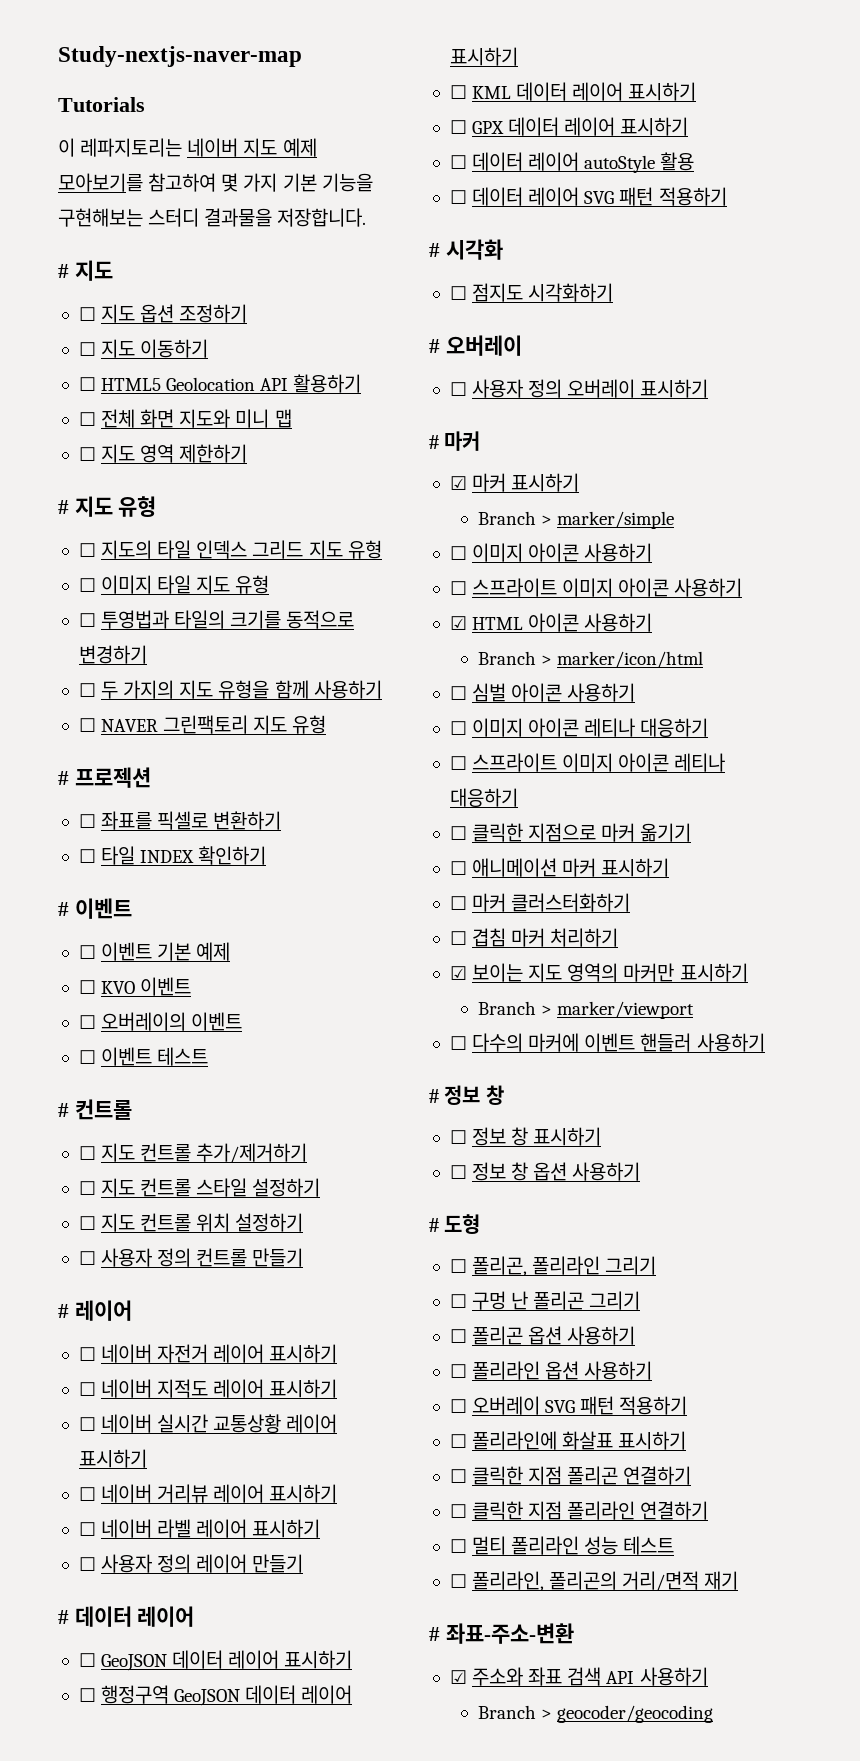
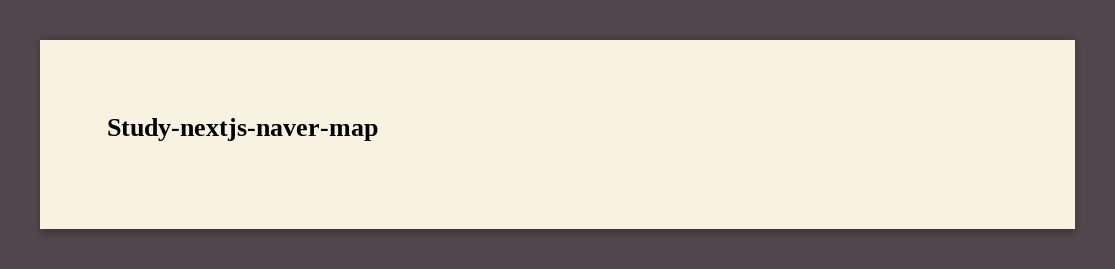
- Tutorials
- 이 레파지토리는 네이버 지도 예제 모아보기를 참고하여 몇 가지 기본 기능을 구현해보는 스터디 결과물을 저장합니다.
- # 지도
- ☐ 지도 옵션 조정하기
- ☐ 지도 이동하기
- ☐ HTML5 Geolocation API 활용하기
- ☐ 전체 화면 지도와 미니 맵
- ☐ 지도 영역 제한하기
- # 지도 유형
- ☐ 지도의 타일 인덱스 그리드 지도 유형
- ☐ 이미지 타일 지도 유형
- ☐ 투영법과 타일의 크기를 동적으로 변경하기
- ☐ 두 가지의 지도 유형을 함께 사용하기
- ☐ NAVER 그린팩토리 지도 유형
- # 프로젝션
- ☐ 좌표를 픽셀로 변환하기
- ☐ 타일 INDEX 확인하기
- # 이벤트
- ☐ 이벤트 기본 예제
- ☐ KVO 이벤트
- ☐ 오버레이의 이벤트
- ☐ 이벤트 테스트
- # 컨트롤
- ☐ 지도 컨트롤 추가/제거하기
- ☐ 지도 컨트롤 스타일 설정하기
- ☐ 지도 컨트롤 위치 설정하기
- ☐ 사용자 정의 컨트롤 만들기
- # 레이어
- ☐ 네이버 자전거 레이어 표시하기
- ☐ 네이버 지적도 레이어 표시하기
- ☐ 네이버 실시간 교통상황 레이어 표시하기
- ☐ 네이버 거리뷰 레이어 표시하기
- ☐ 네이버 라벨 레이어 표시하기
- ☐ 사용자 정의 레이어 만들기
- # 데이터 레이어
- ☐ GeoJSON 데이터 레이어 표시하기
- ☐ 행정구역 GeoJSON 데이터 레이어 표시하기
- ☐ KML 데이터 레이어 표시하기
- ☐ GPX 데이터 레이어 표시하기
- ☐ 데이터 레이어 autoStyle 활용
- ☐ 데이터 레이어 SVG 패턴 적용하기
- # 시각화
- ☐ 점지도 시각화하기
- # 오버레이
- ☐ 사용자 정의 오버레이 표시하기
- # 마커
- ☑ 마커 표시하기
- Branch > marker/simple
- ☐ 이미지 아이콘 사용하기
- ☐ 스프라이트 이미지 아이콘 사용하기
- ☑ HTML 아이콘 사용하기
- Branch > marker/icon/html
- ☐ 심벌 아이콘 사용하기
- ☐ 이미지 아이콘 레티나 대응하기
- ☐ 스프라이트 이미지 아이콘 레티나 대응하기
- ☐ 클릭한 지점으로 마커 옮기기
- ☐ 애니메이션 마커 표시하기
- ☐ 마커 클러스터화하기
- ☐ 겹침 마커 처리하기
- ☑ 보이는 지도 영역의 마커만 표시하기
- Branch > marker/viewport
- ☐ 다수의 마커에 이벤트 핸들러 사용하기
- # 정보 창
- ☐ 정보 창 표시하기
- ☐ 정보 창 옵션 사용하기
- # 도형
- ☐ 폴리곤, 폴리라인 그리기
- ☐ 구멍 난 폴리곤 그리기
- ☐ 폴리곤 옵션 사용하기
- ☐ 폴리라인 옵션 사용하기
- ☐ 오버레이 SVG 패턴 적용하기
- ☐ 폴리라인에 화살표 표시하기
- ☐ 클릭한 지점 폴리곤 연결하기
- ☐ 클릭한 지점 폴리라인 연결하기
- ☐ 멀티 폴리라인 성능 테스트
- ☐ 폴리라인, 폴리곤의 거리/면적 재기
- # 좌표-주소-변환
- ☑ 주소와 좌표 검색 API 사용하기
- Branch > geocoder/geocoding

